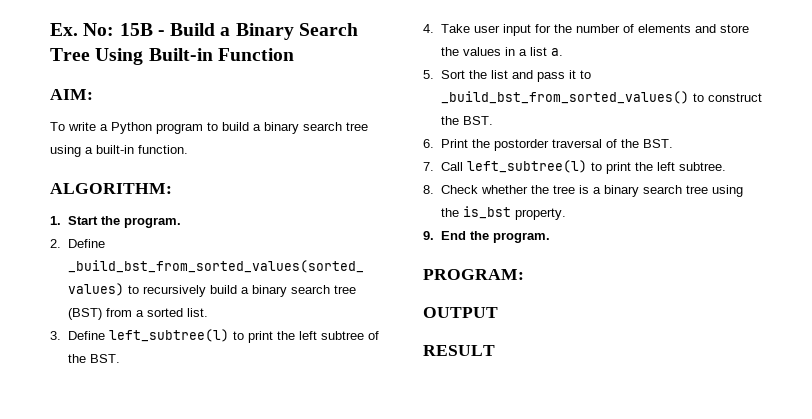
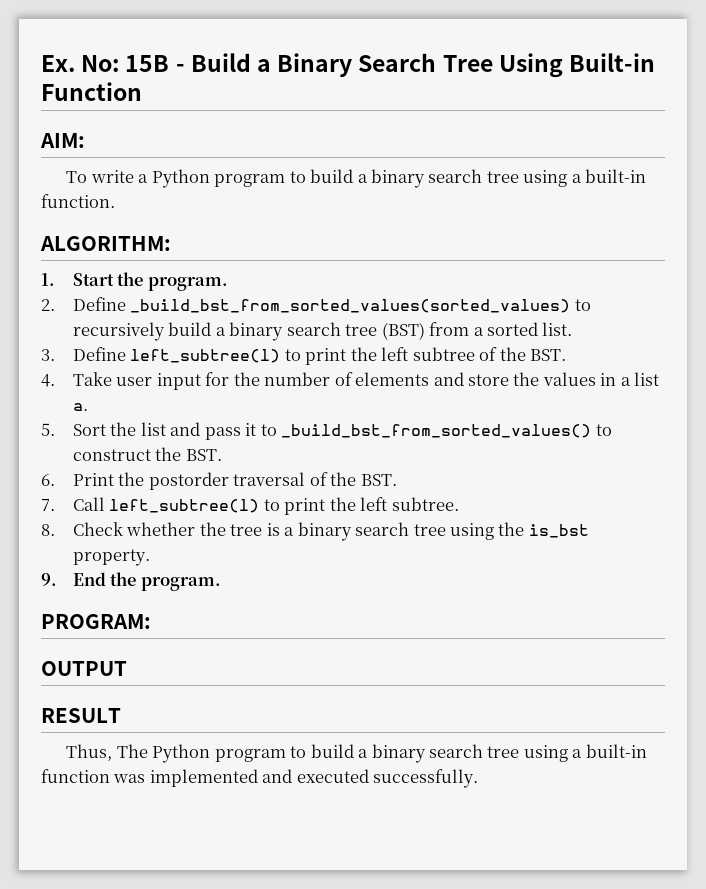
+ Thus, The Python program to build a binary search tree using a built-in function was implemented and executed successfully.

